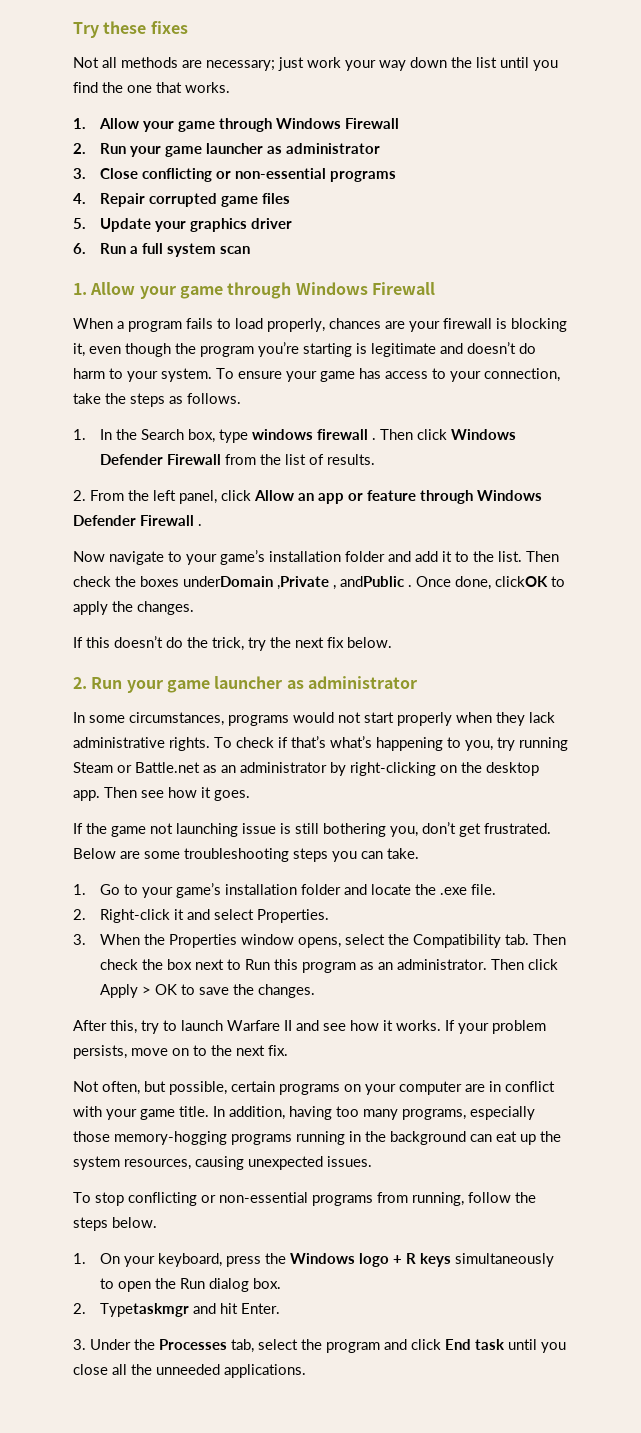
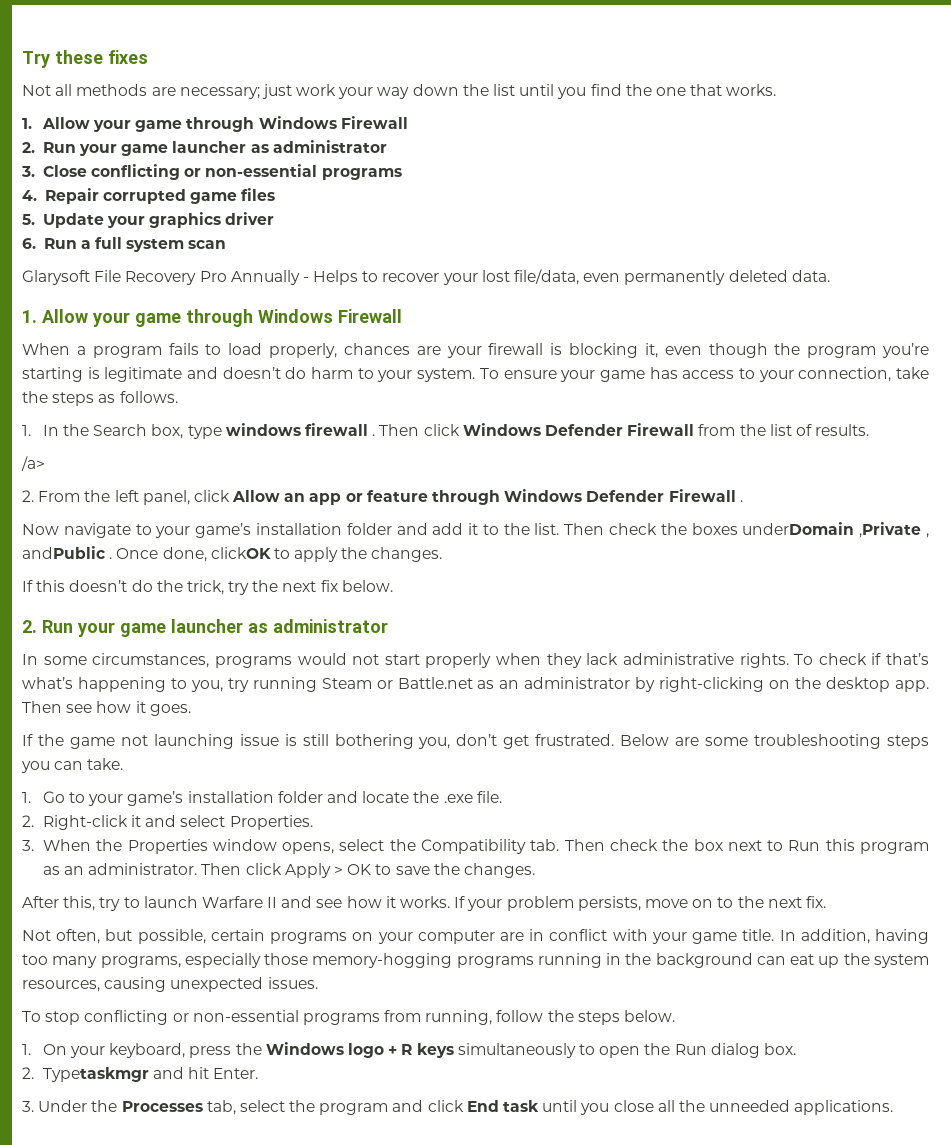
+ Glarysoft File Recovery Pro Annually - Helps to recover your lost file/data, even permanently deleted data.
+ /a>

